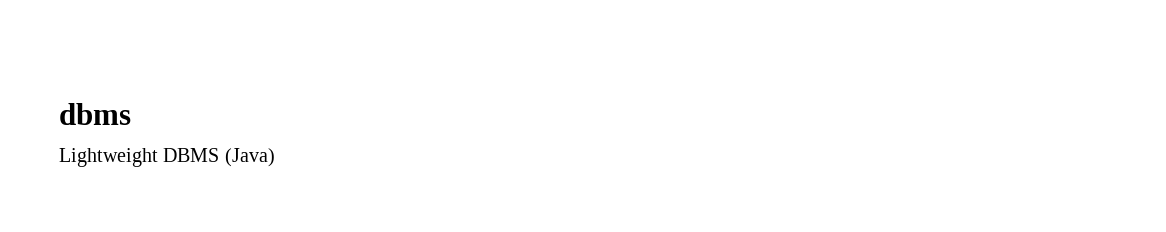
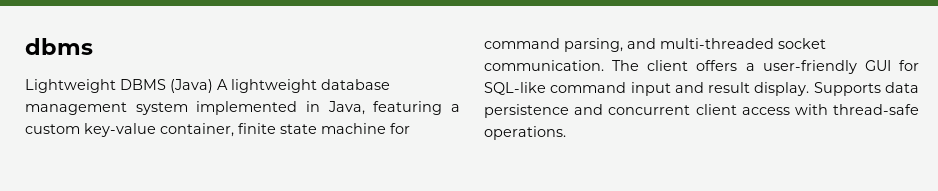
- Lightweight DBMS (Java)
+ Lightweight DBMS (Java) A lightweight database management system implemented in Java, featuring a custom key-value container, finite state machine for command parsing, and multi-threaded socket communication. The client offers a user-friendly GUI for SQL-like command input and result display. Supports data persistence and concurrent client access with thread-safe operations.

